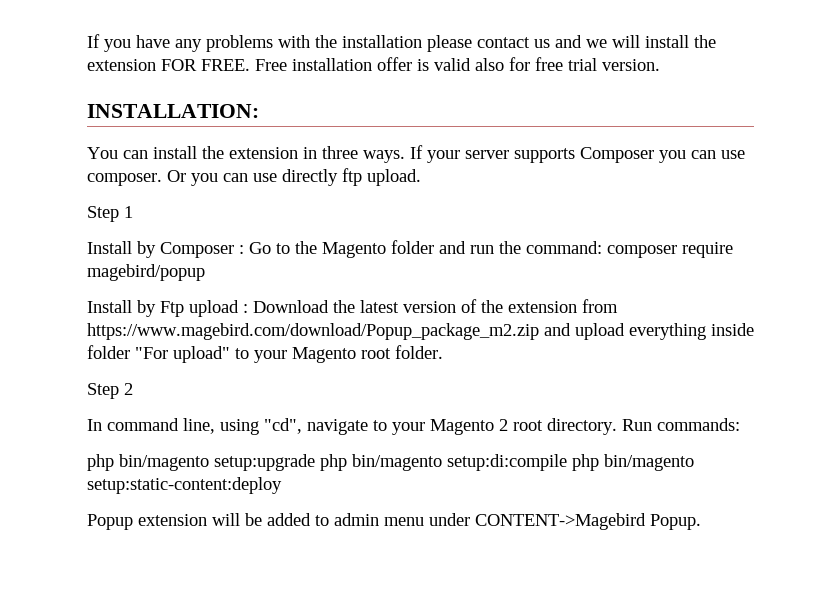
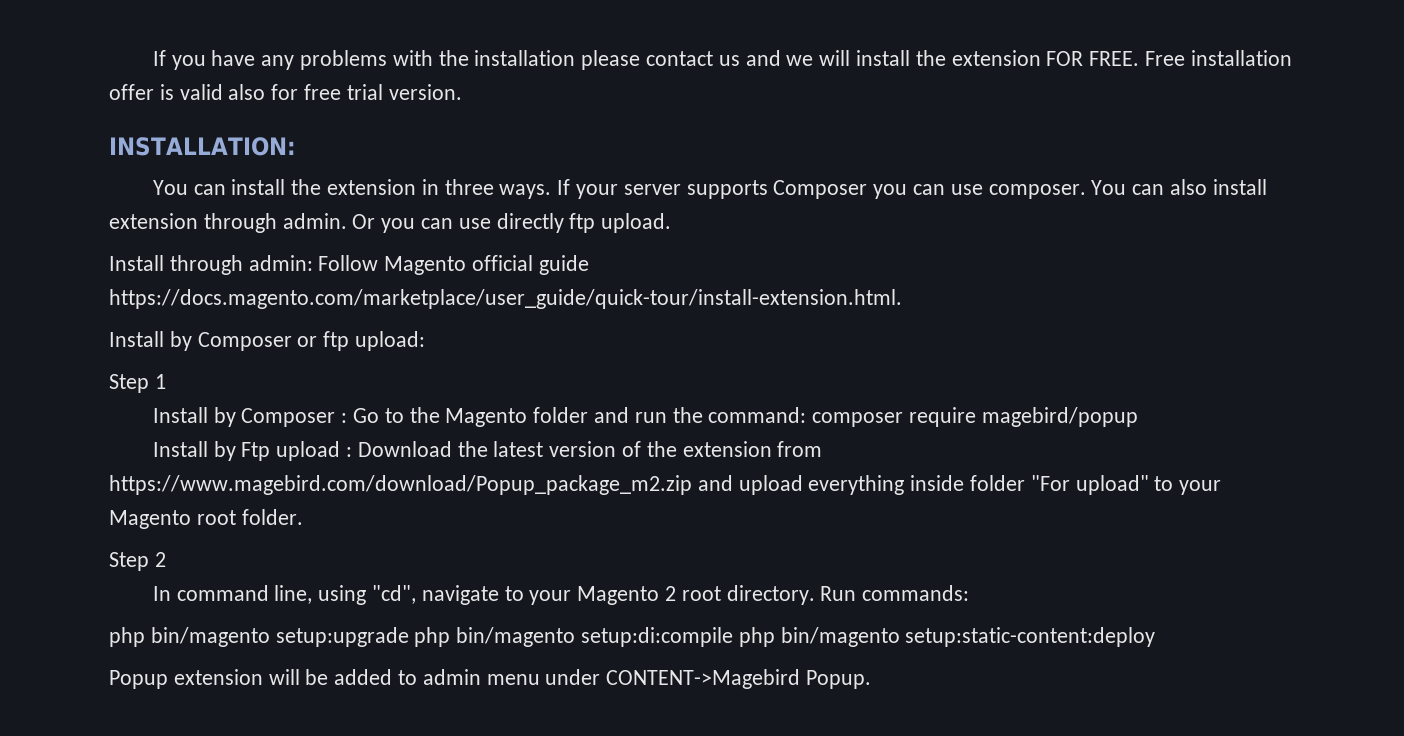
+ You can also install extension through admin.
+ Install through admin: Follow Magento official guide https://docs.magento.com/marketplace/user_guide/quick-tour/install-extension.html.
+ Install by Composer or ftp upload:

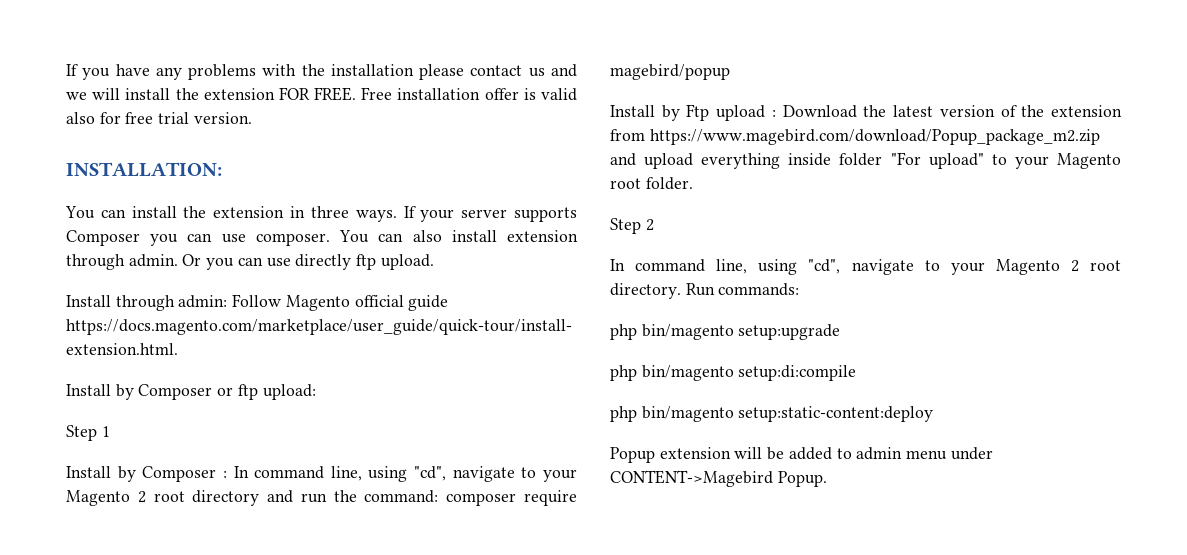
- Install by Composer : Go to the Magento folder and run the command: composer require magebird/popup
+ Install by Composer : In command line, using "cd", navigate to your Magento 2 root directory and run the command: composer require magebird/popup
- php bin/magento setup:upgrade php bin/magento setup:di:compile php bin/magento setup:static-content:deploy
+ php bin/magento setup:upgrade
+ php bin/magento setup:di:compile
+ php bin/magento setup:static-content:deploy

